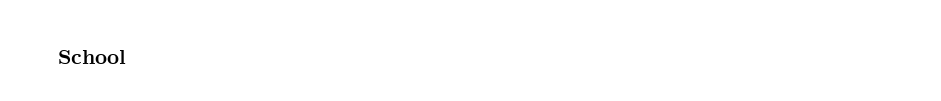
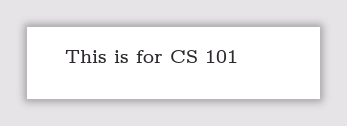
- School
+ This is for CS 101

